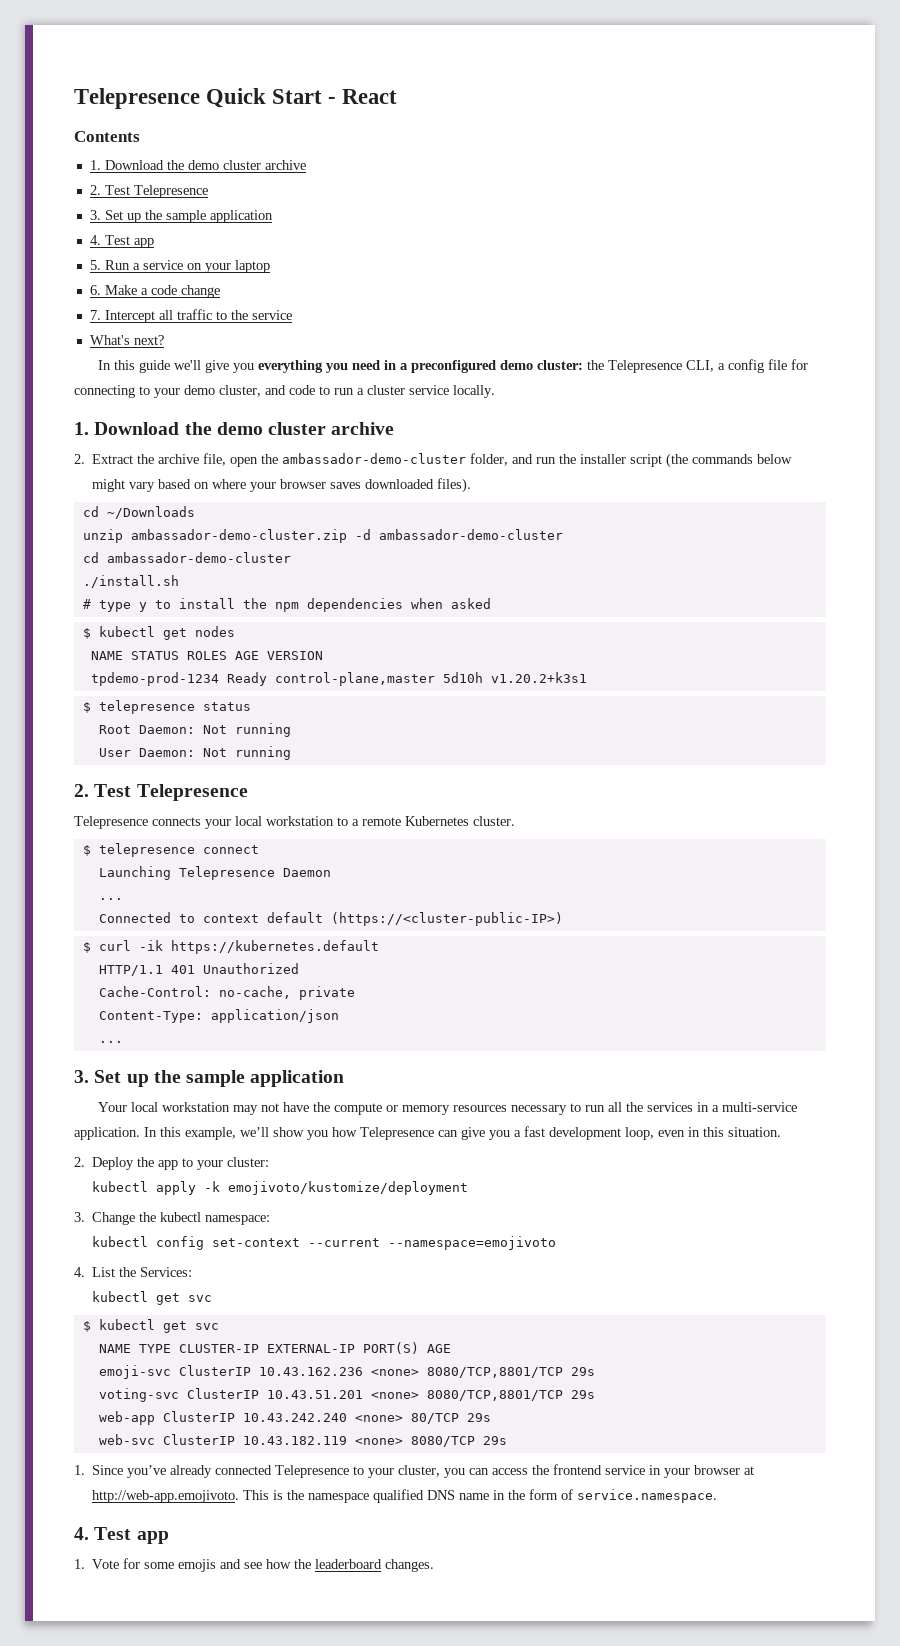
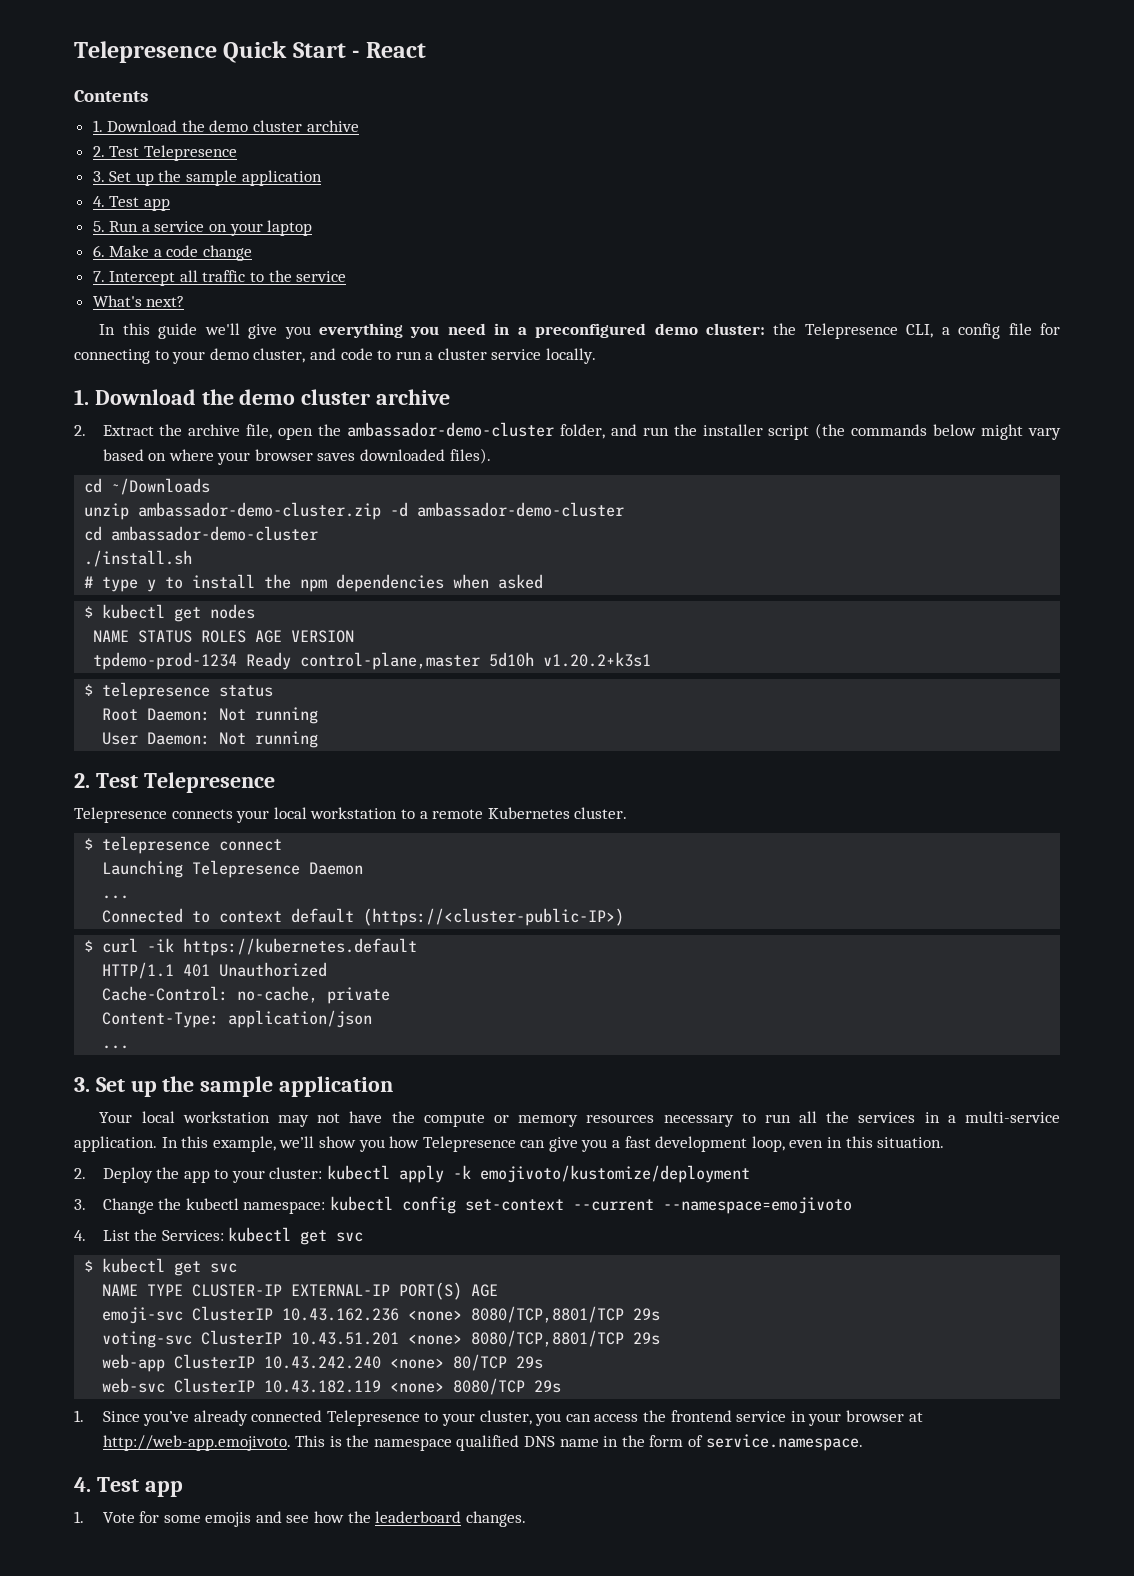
- 2. Deploy the app to your cluster:
- kubectl apply -k emojivoto/kustomize/deployment
+ 2. Deploy the app to your cluster: kubectl apply -k emojivoto/kustomize/deployment
- 3. Change the kubectl namespace:
- kubectl config set-context --current --namespace=emojivoto
+ 3. Change the kubectl namespace: kubectl config set-context --current --namespace=emojivoto
- 4. List the Services:
- kubectl get svc
+ 4. List the Services: kubectl get svc

